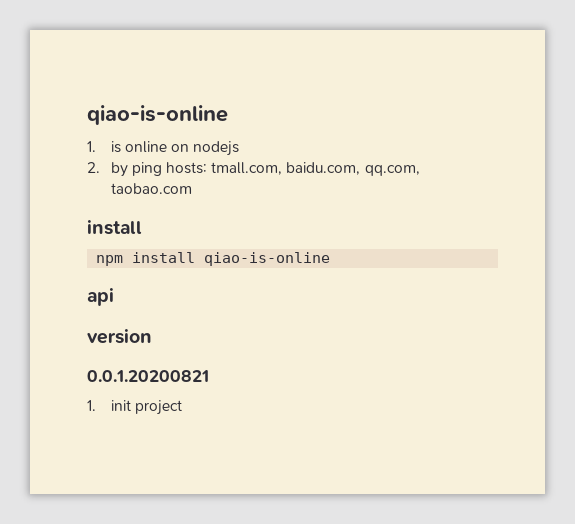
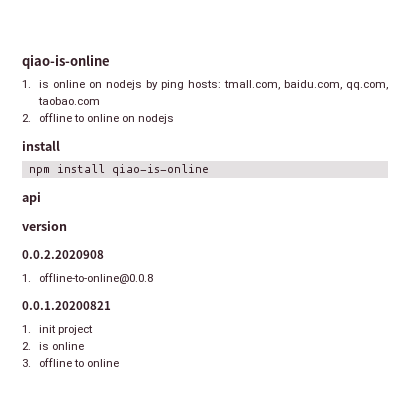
- 1. is online on nodejs
- 2. by ping hosts: tmall.com, baidu.com, qq.com, taobao.com
+ 1. is online on nodejs by ping hosts: tmall.com, baidu.com, qq.com, taobao.com
+ 2. offline to online on nodejs
+ 0.0.2.2020908
+ 1. offline-to-online@0.0.8
+ 2. is online
+ 3. offline to online

